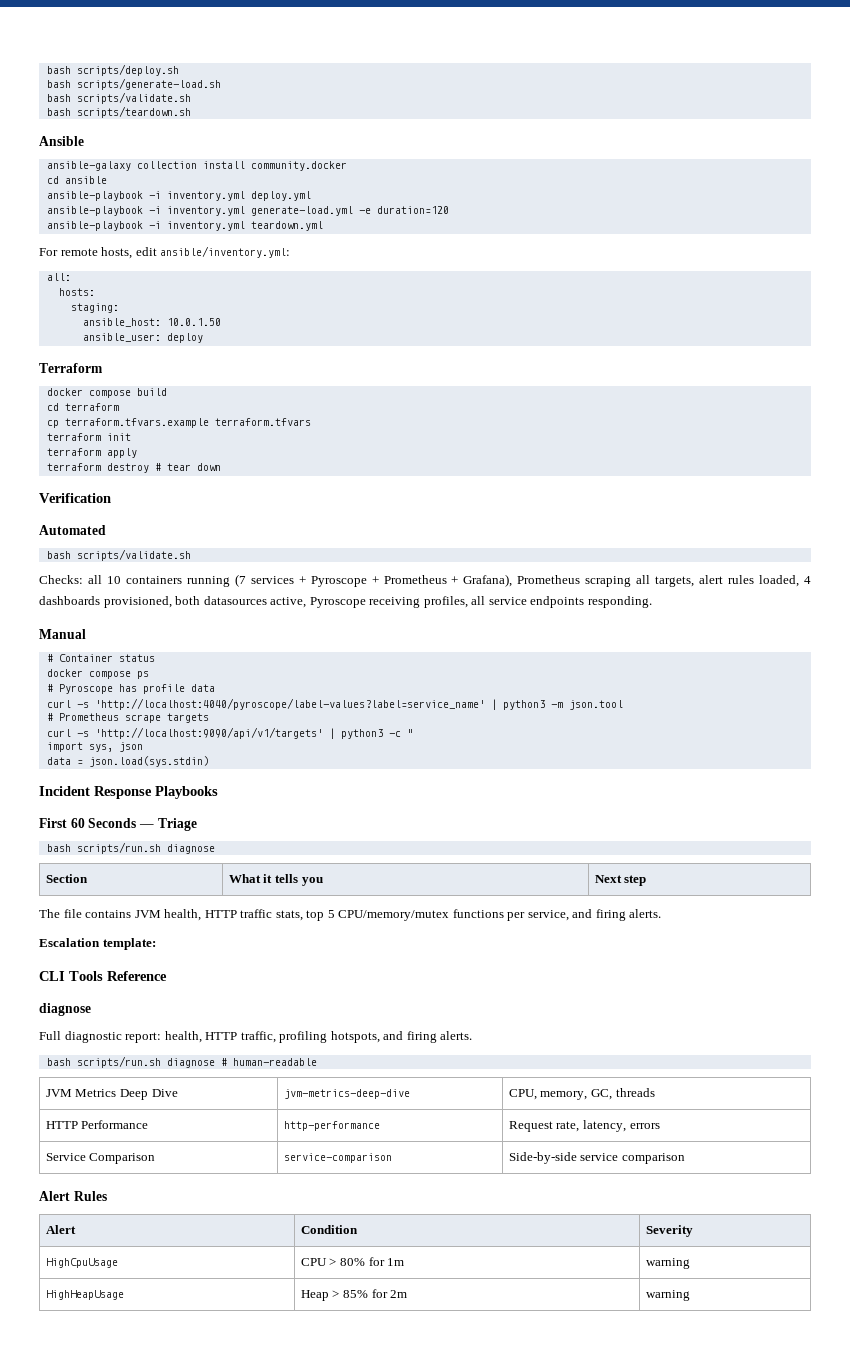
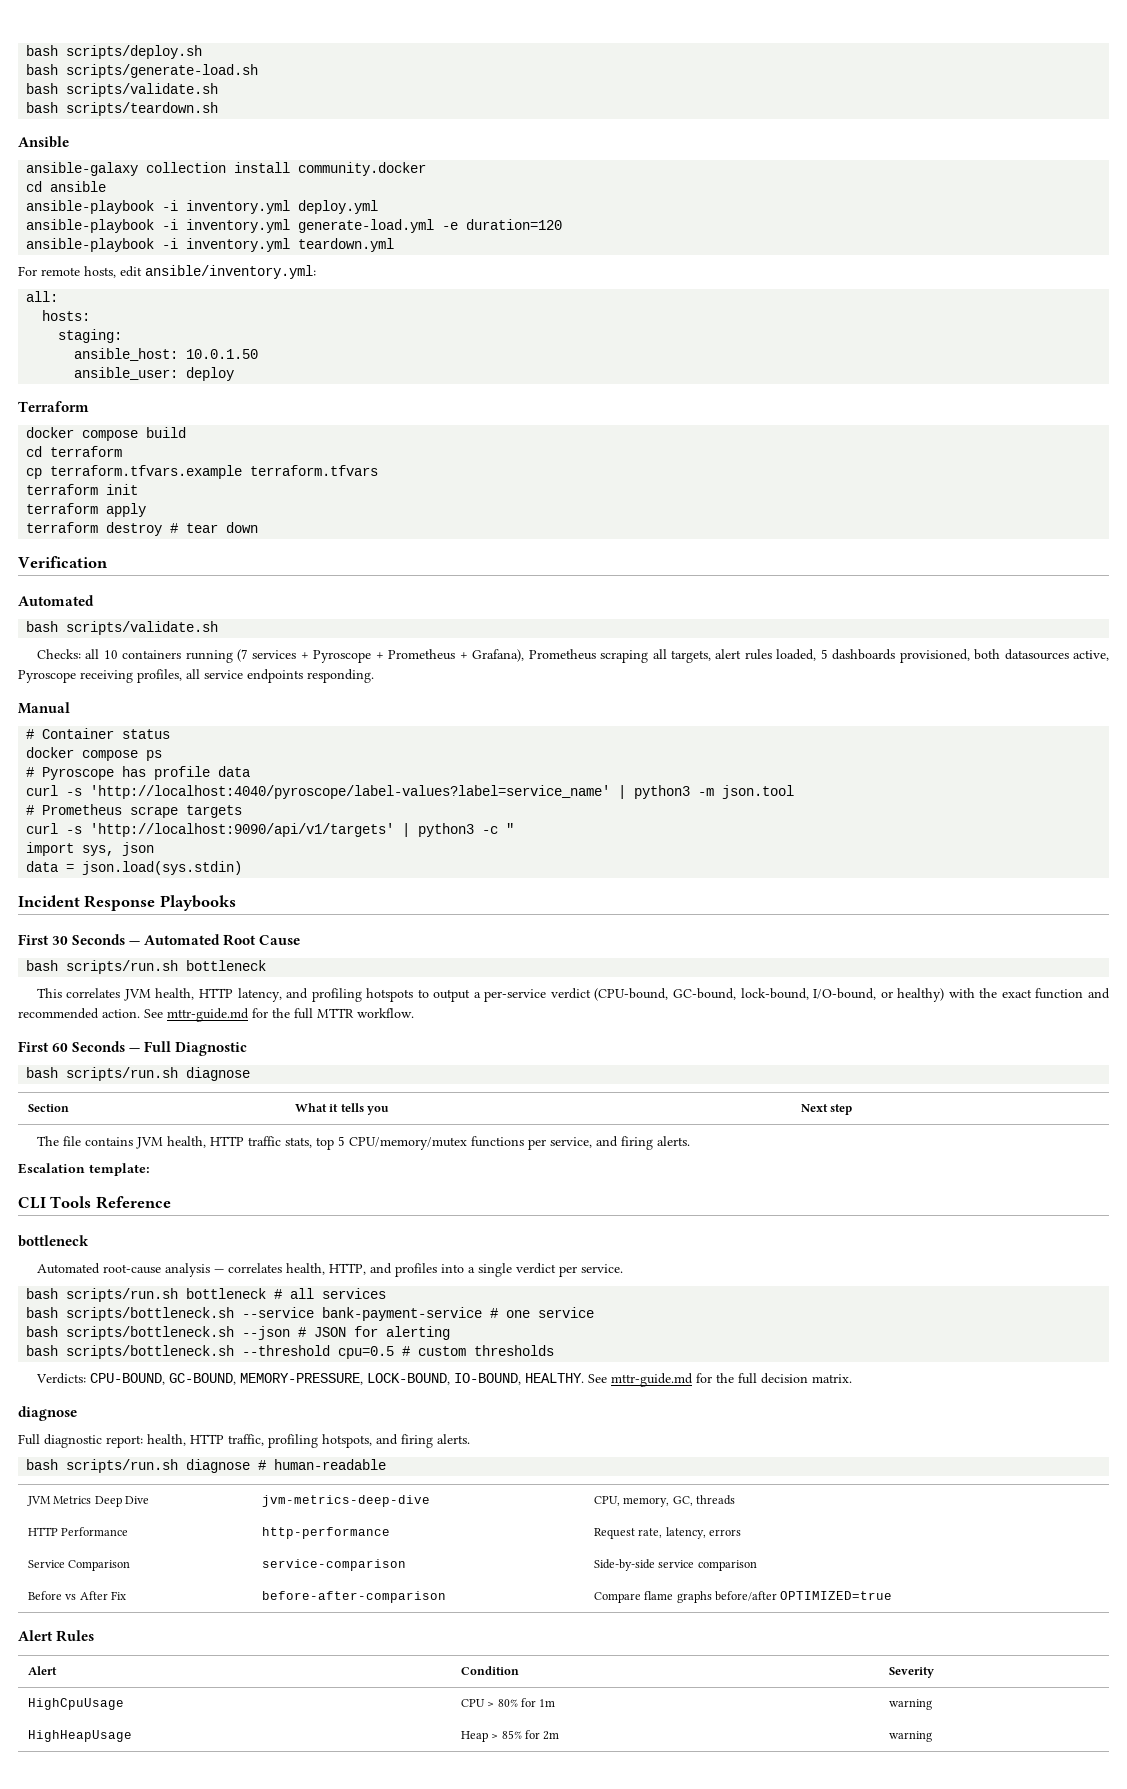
- Checks: all 10 containers running (7 services + Pyroscope + Prometheus + Grafana), Prometheus scraping all targets, alert rules loaded, 4 dashboards provisioned, both datasources active, Pyroscope receiving profiles, all service endpoints responding.
+ Checks: all 10 containers running (7 services + Pyroscope + Prometheus + Grafana), Prometheus scraping all targets, alert rules loaded, 5 dashboards provisioned, both datasources active, Pyroscope receiving profiles, all service endpoints responding.
+ First 30 Seconds — Automated Root Cause
+ bash scripts/run.sh bottleneck
+ This correlates JVM health, HTTP latency, and profiling hotspots to output a per-service verdict (CPU-bound, GC-bound, lock-bound, I/O-bound, or healthy) with the exact function and recommended action. See mttr-guide.md for the full MTTR workflow.
- First 60 Seconds — Triage
+ First 60 Seconds — Full Diagnostic
  CLI Tools Reference
+ bottleneck
+ Automated root-cause analysis — correlates health, HTTP, and profiles into a single verdict per service.
+ bash scripts/run.sh bottleneck # all services
+ bash scripts/bottleneck.sh --service bank-payment-service # one service
+ bash scripts/bottleneck.sh --json # JSON for alerting
+ bash scripts/bottleneck.sh --threshold cpu=0.5 # custom thresholds
+ Verdicts: CPU-BOUND, GC-BOUND, MEMORY-PRESSURE, LOCK-BOUND, IO-BOUND, HEALTHY. See mttr-guide.md for the full decision matrix.
+ Before vs After Fix | before-after-comparison | Compare flame graphs before/after OPTIMIZED=true

